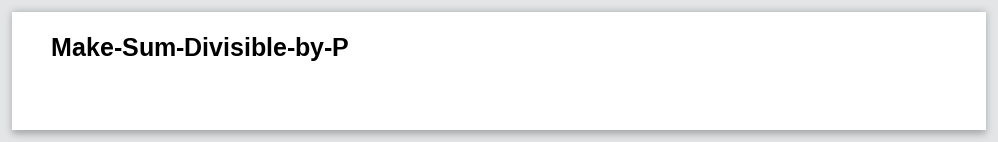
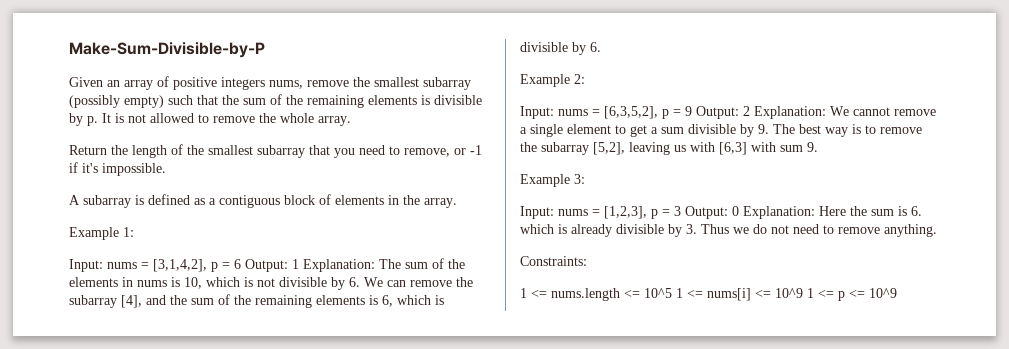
+ Given an array of positive integers nums, remove the smallest subarray (possibly empty) such that the sum of the remaining elements is divisible by p. It is not allowed to remove the whole array.
+ Return the length of the smallest subarray that you need to remove, or -1 if it's impossible.
+ A subarray is defined as a contiguous block of elements in the array.
+ Example 1:
+ Input: nums = [3,1,4,2], p = 6 Output: 1 Explanation: The sum of the elements in nums is 10, which is not divisible by 6. We can remove the subarray [4], and the sum of the remaining elements is 6, which is divisible by 6.
+ Example 2:
+ Input: nums = [6,3,5,2], p = 9 Output: 2 Explanation: We cannot remove a single element to get a sum divisible by 9. The best way is to remove the subarray [5,2], leaving us with [6,3] with sum 9.
+ Example 3:
+ Input: nums = [1,2,3], p = 3 Output: 0 Explanation: Here the sum is 6. which is already divisible by 3. Thus we do not need to remove anything.
+ Constraints:
+ 1 <= nums.length <= 10^5 1 <= nums[i] <= 10^9 1 <= p <= 10^9

